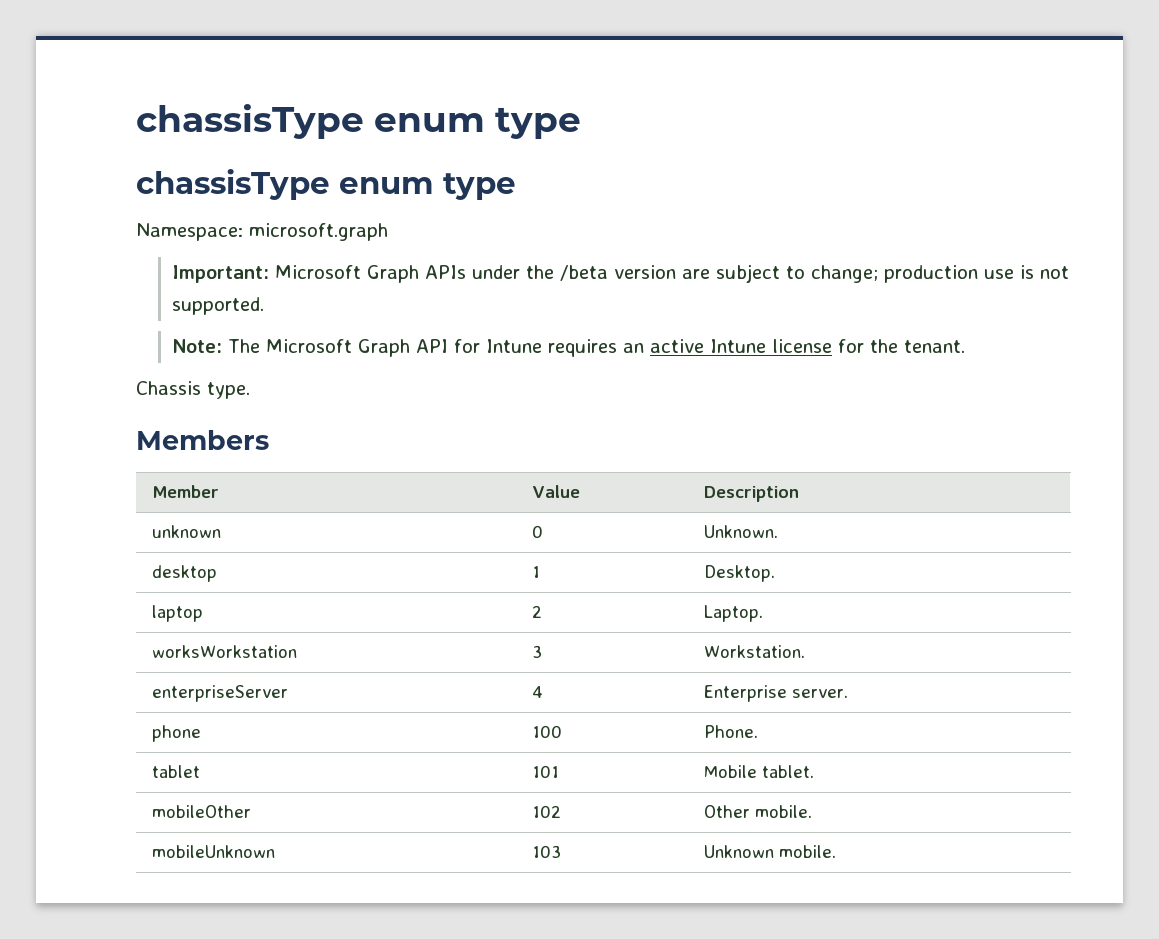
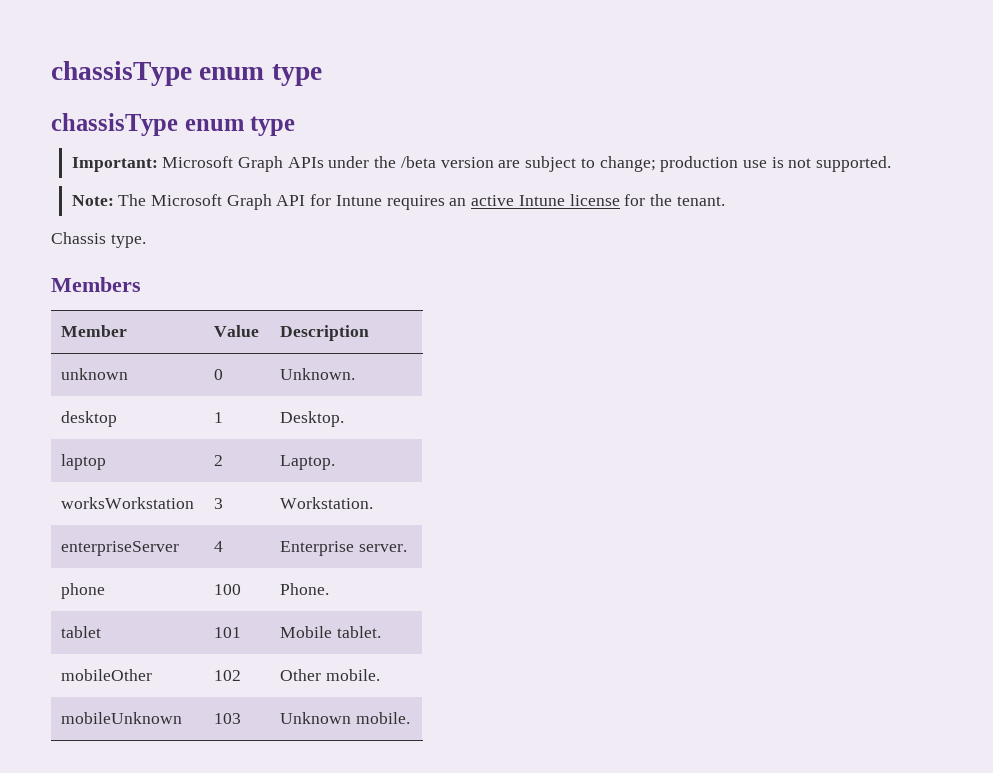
- Namespace: microsoft.graph

